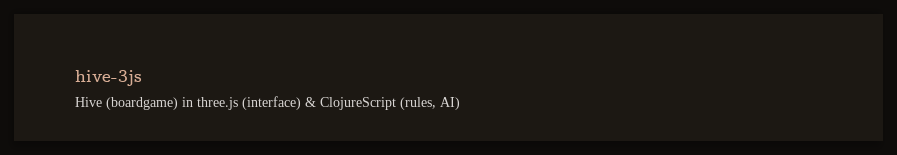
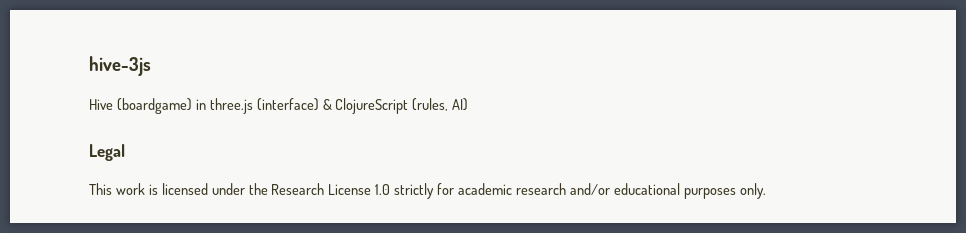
+ Legal
+ This work is licensed under the Research License 1.0 strictly for academic research and/or educational purposes only.

